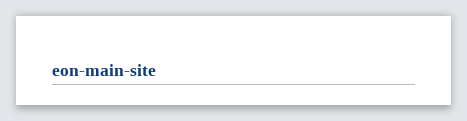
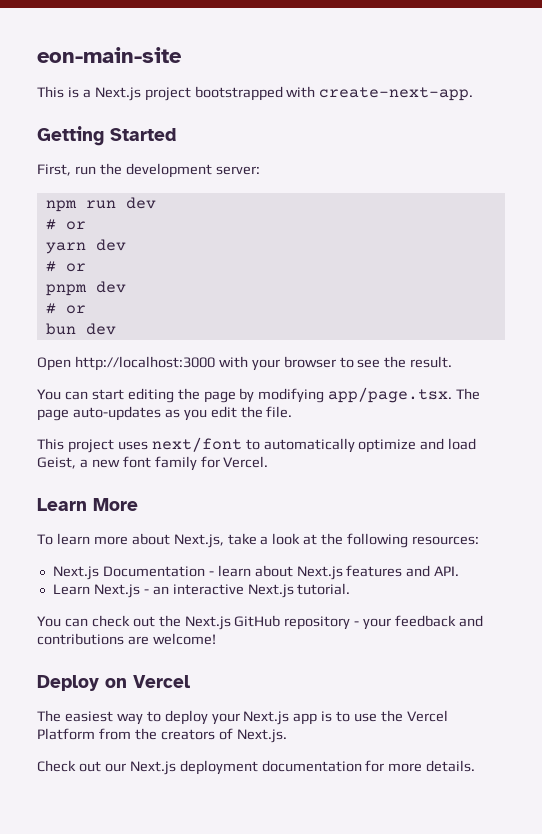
+ This is a Next.js project bootstrapped with create-next-app.
+ Getting Started
+ First, run the development server:
+ npm run dev
+ # or
+ yarn dev
+ # or
+ pnpm dev
+ # or
+ bun dev
+ Open http://localhost:3000 with your browser to see the result.
+ You can start editing the page by modifying app/page.tsx. The page auto-updates as you edit the file.
+ This project uses next/font to automatically optimize and load Geist, a new font family for Vercel.
+ Learn More
+ To learn more about Next.js, take a look at the following resources:
+ Next.js Documentation - learn about Next.js features and API.
+ Learn Next.js - an interactive Next.js tutorial.
+ You can check out the Next.js GitHub repository - your feedback and contributions are welcome!
+ Deploy on Vercel
+ The easiest way to deploy your Next.js app is to use the Vercel Platform from the creators of Next.js.
+ Check out our Next.js deployment documentation for more details.

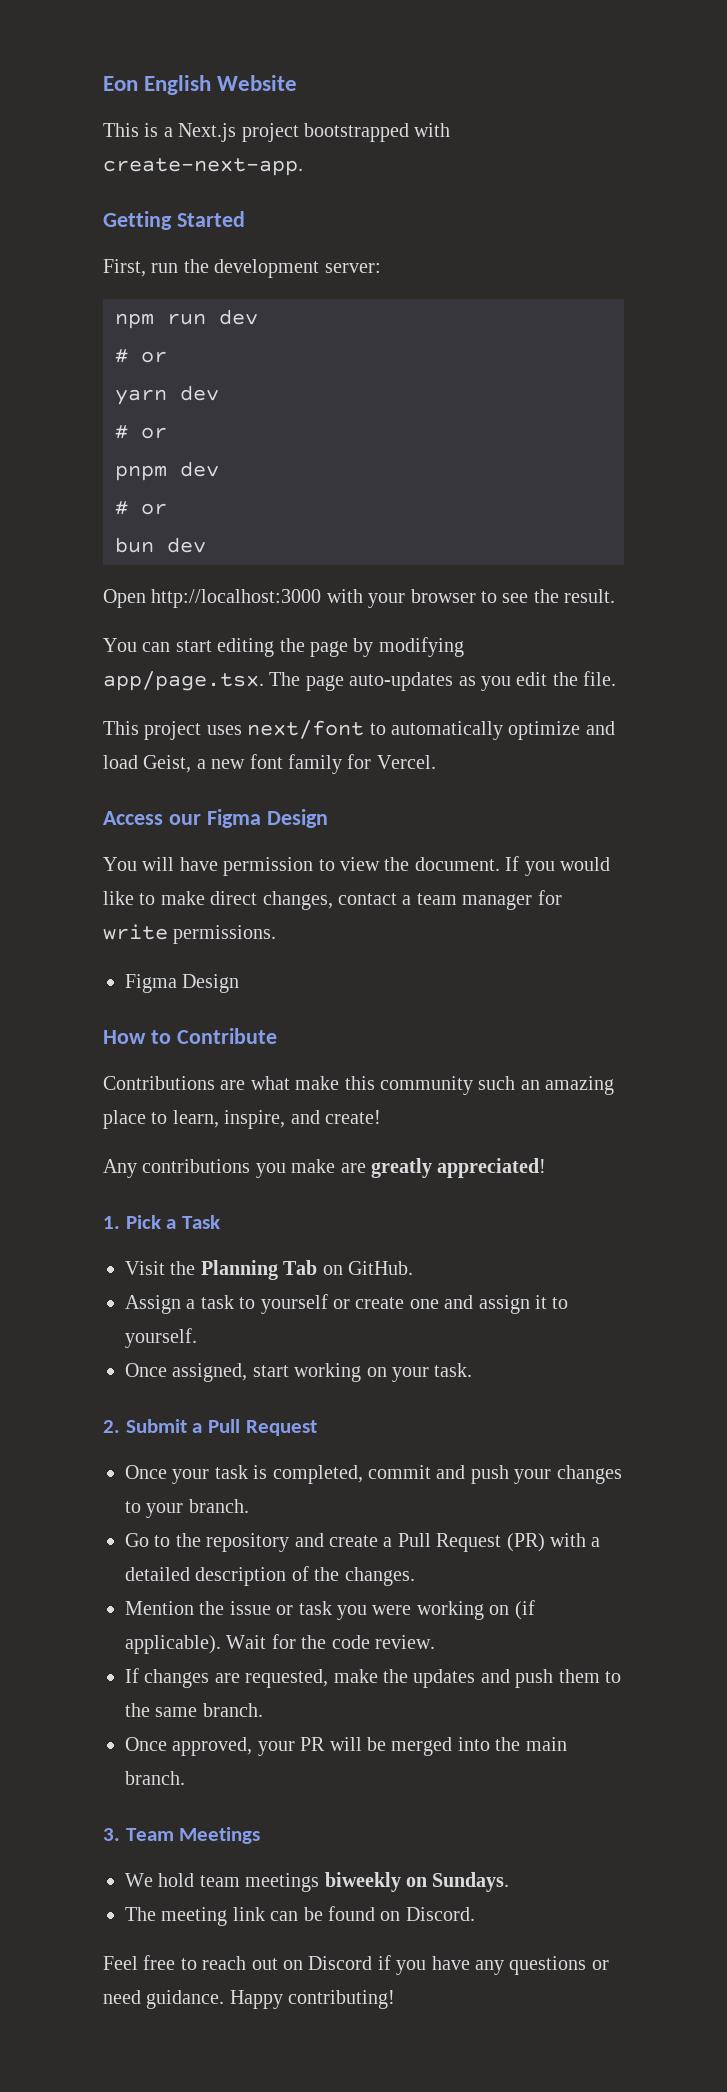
- eon-main-site
+ Eon English Website
- Learn More
- To learn more about Next.js, take a look at the following resources:
- Next.js Documentation - learn about Next.js features and API.
- Learn Next.js - an interactive Next.js tutorial.
- You can check out the Next.js GitHub repository - your feedback and contributions are welcome!
- Deploy on Vercel
- The easiest way to deploy your Next.js app is to use the Vercel Platform from the creators of Next.js.
- Check out our Next.js deployment documentation for more details.
+ Access our Figma Design
+ You will have permission to view the document. If you would like to make direct changes, contact a team manager for write permissions.
+ Figma Design
+ How to Contribute
+ Contributions are what make this community such an amazing place to learn, inspire, and create!
+ Any contributions you make are greatly appreciated!
+ 1. Pick a Task
+ Visit the Planning Tab on GitHub.
+ Assign a task to yourself or create one and assign it to yourself.
+ Once assigned, start working on your task.
+ 2. Submit a Pull Request
+ Once your task is completed, commit and push your changes to your branch.
+ Go to the repository and create a Pull Request (PR) with a detailed description of the changes.
+ Mention the issue or task you were working on (if applicable). Wait for the code review.
+ If changes are requested, make the updates and push them to the same branch.
+ Once approved, your PR will be merged into the main branch.
+ 3. Team Meetings
+ We hold team meetings biweekly on Sundays.
+ The meeting link can be found on Discord.
+ Feel free to reach out on Discord if you have any questions or need guidance. Happy contributing!

